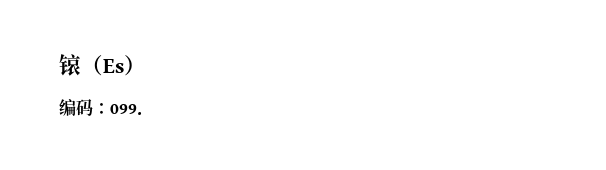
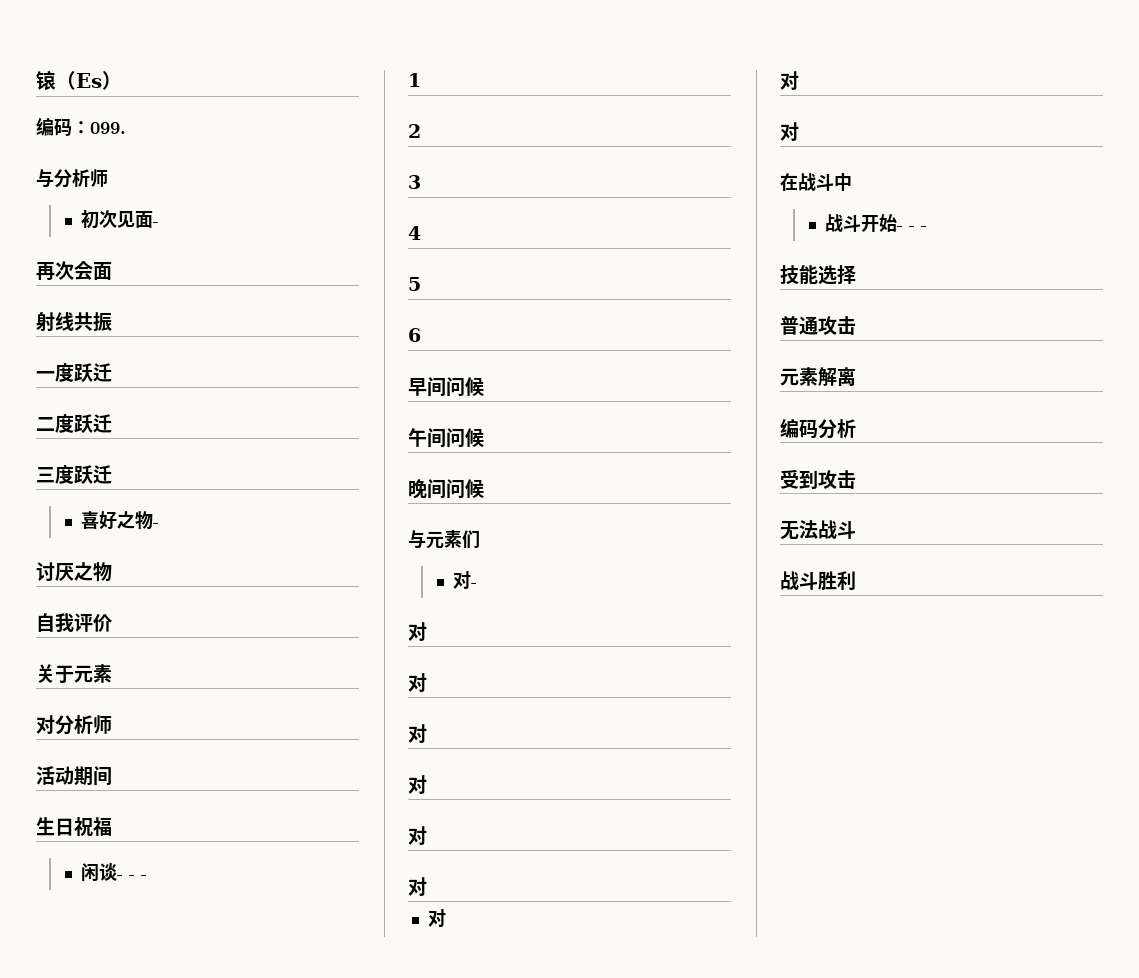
+ 与分析师
+ 初次见面-
+ 再次会面
+ 射线共振
+ 一度跃迁
+ 二度跃迁
+ 三度跃迁
+ 喜好之物-
+ 讨厌之物
+ 自我评价
+ 关于元素
+ 对分析师
+ 活动期间
+ 生日祝福
+ 闲谈- - -
+ 1
+ 2
+ 3
+ 4
+ 5
+ 6
+ 早间问候
+ 午间问候
+ 晚间问候
+ 与元素们
+ 对-
+ 对
+ 对
+ 对
+ 对
+ 对
+ 对
+ 对
+ 对
+ 对
+ 在战斗中
+ 战斗开始- - -
+ 技能选择
+ 普通攻击
+ 元素解离
+ 编码分析
+ 受到攻击
+ 无法战斗
+ 战斗胜利

